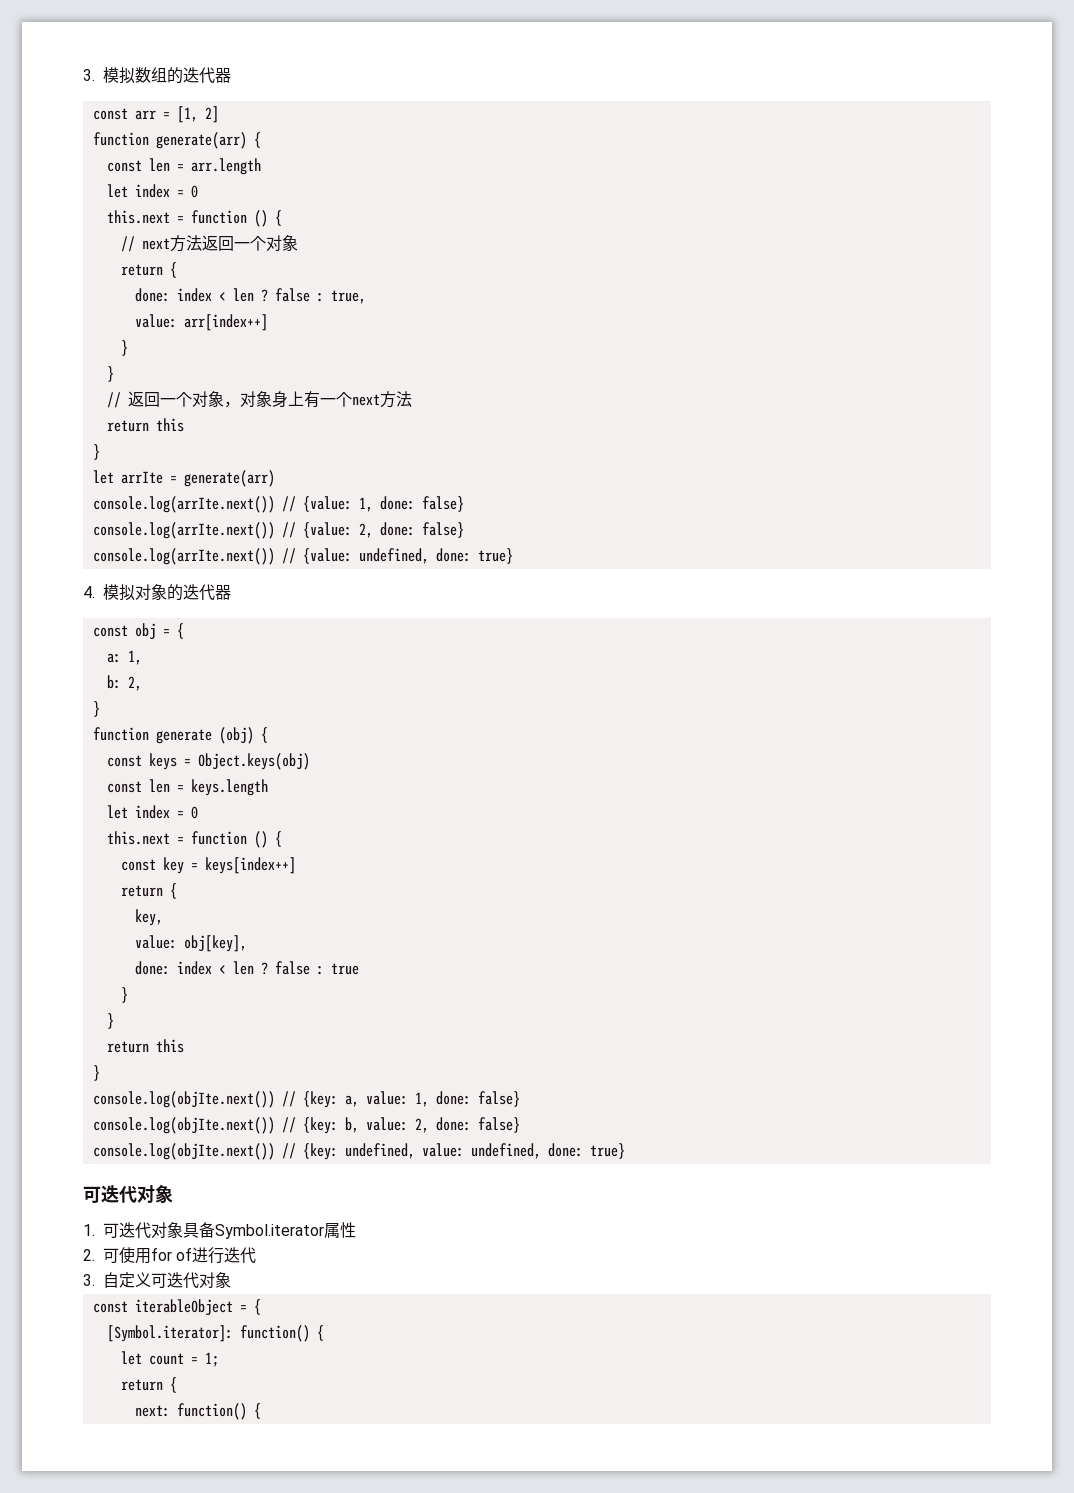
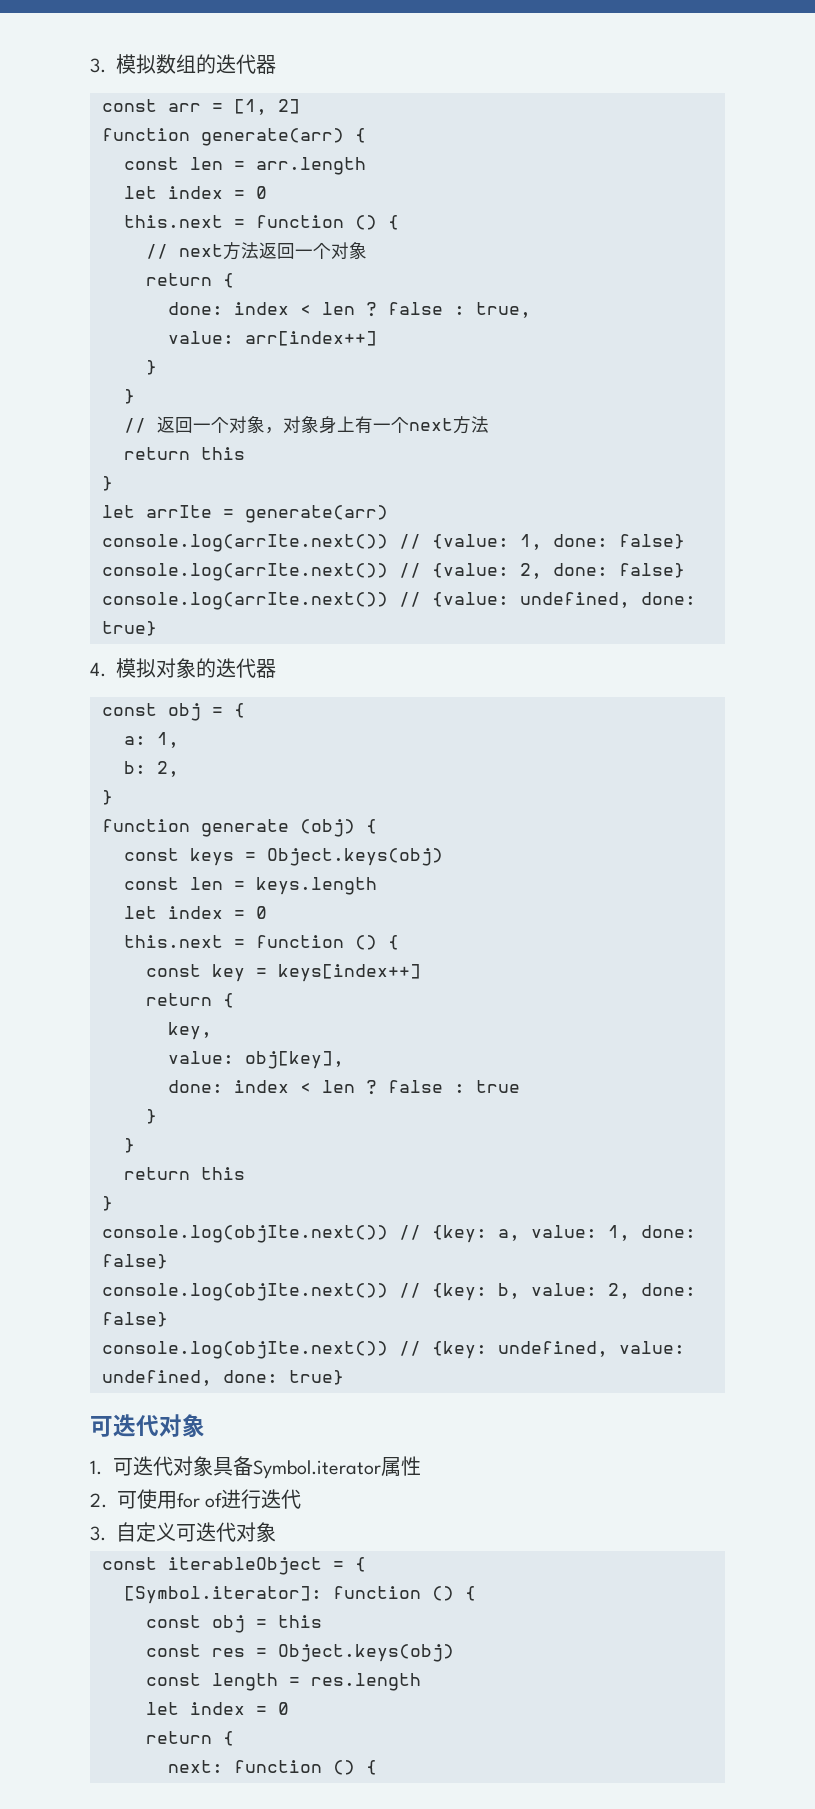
- [Symbol.iterator]: function() {
- let count = 1;
+ [Symbol.iterator]: function () {
+ const obj = this
+ const res = Object.keys(obj)
+ const length = res.length
+ let index = 0
- next: function() {
+ next: function () {

